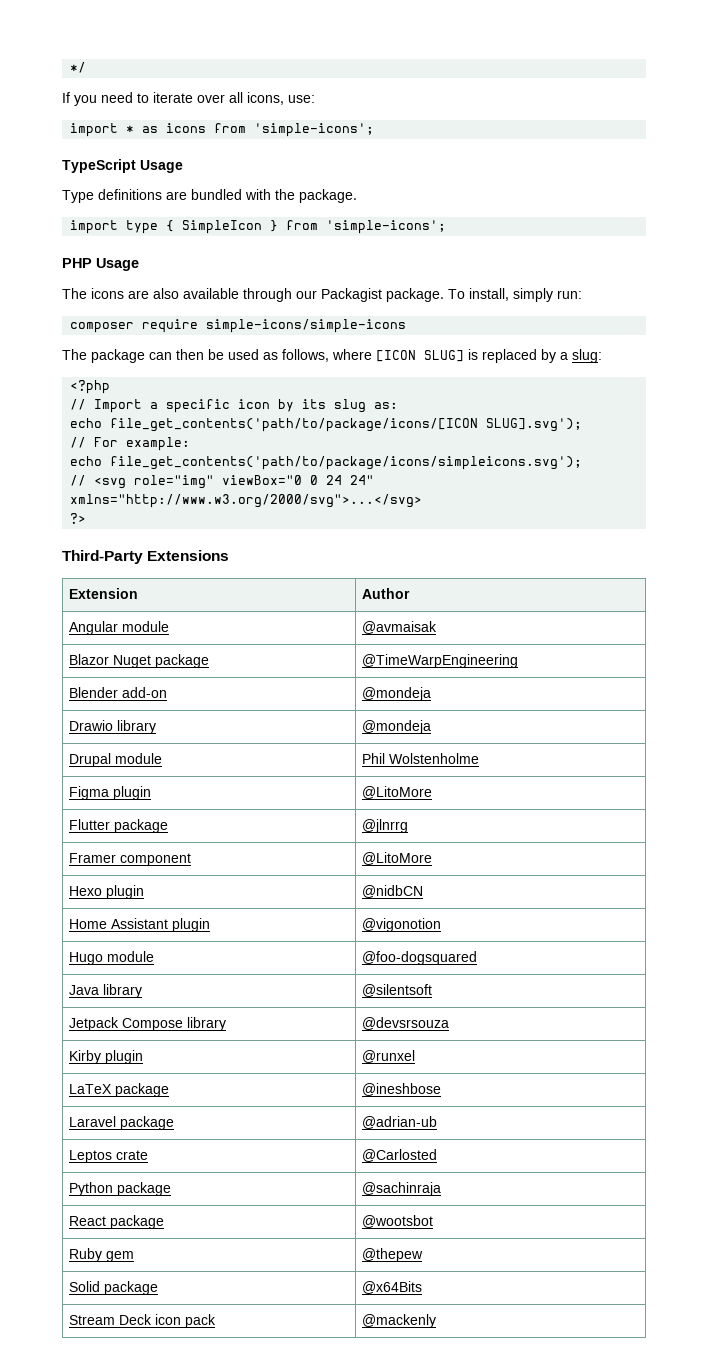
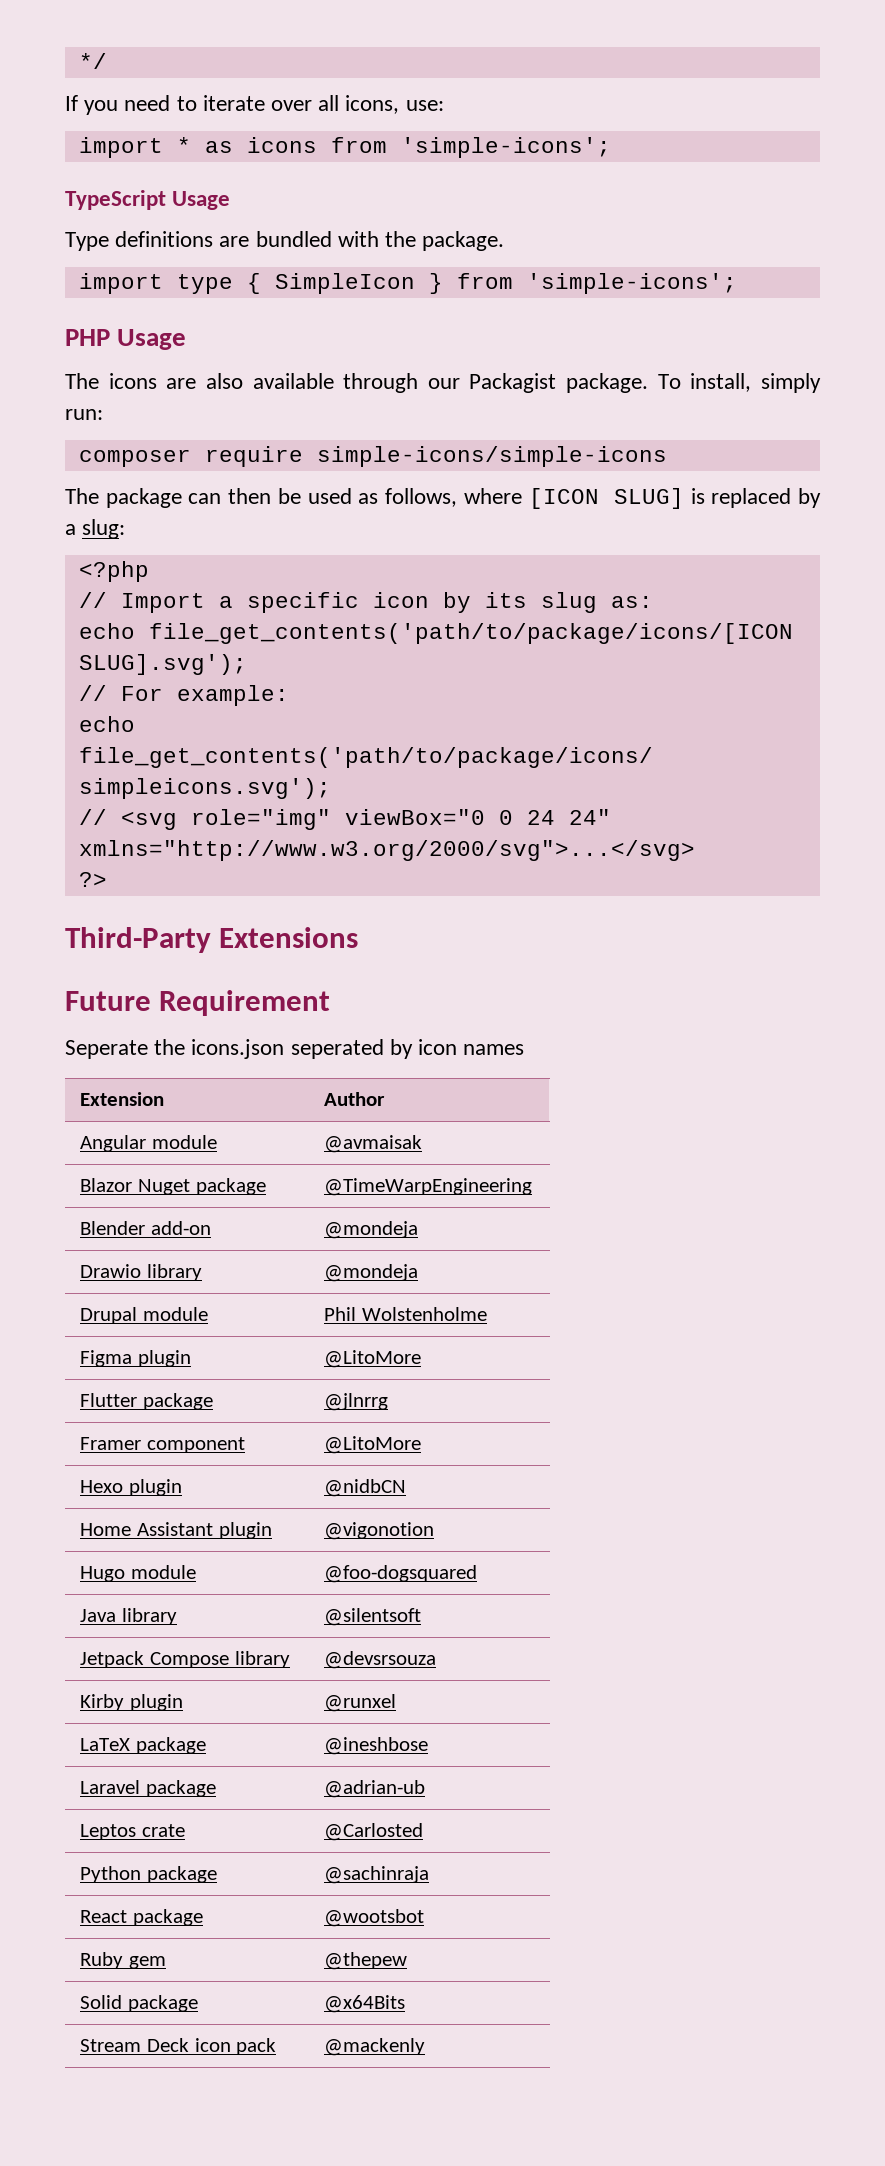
+ Future Requirement
+ Seperate the icons.json seperated by icon names

